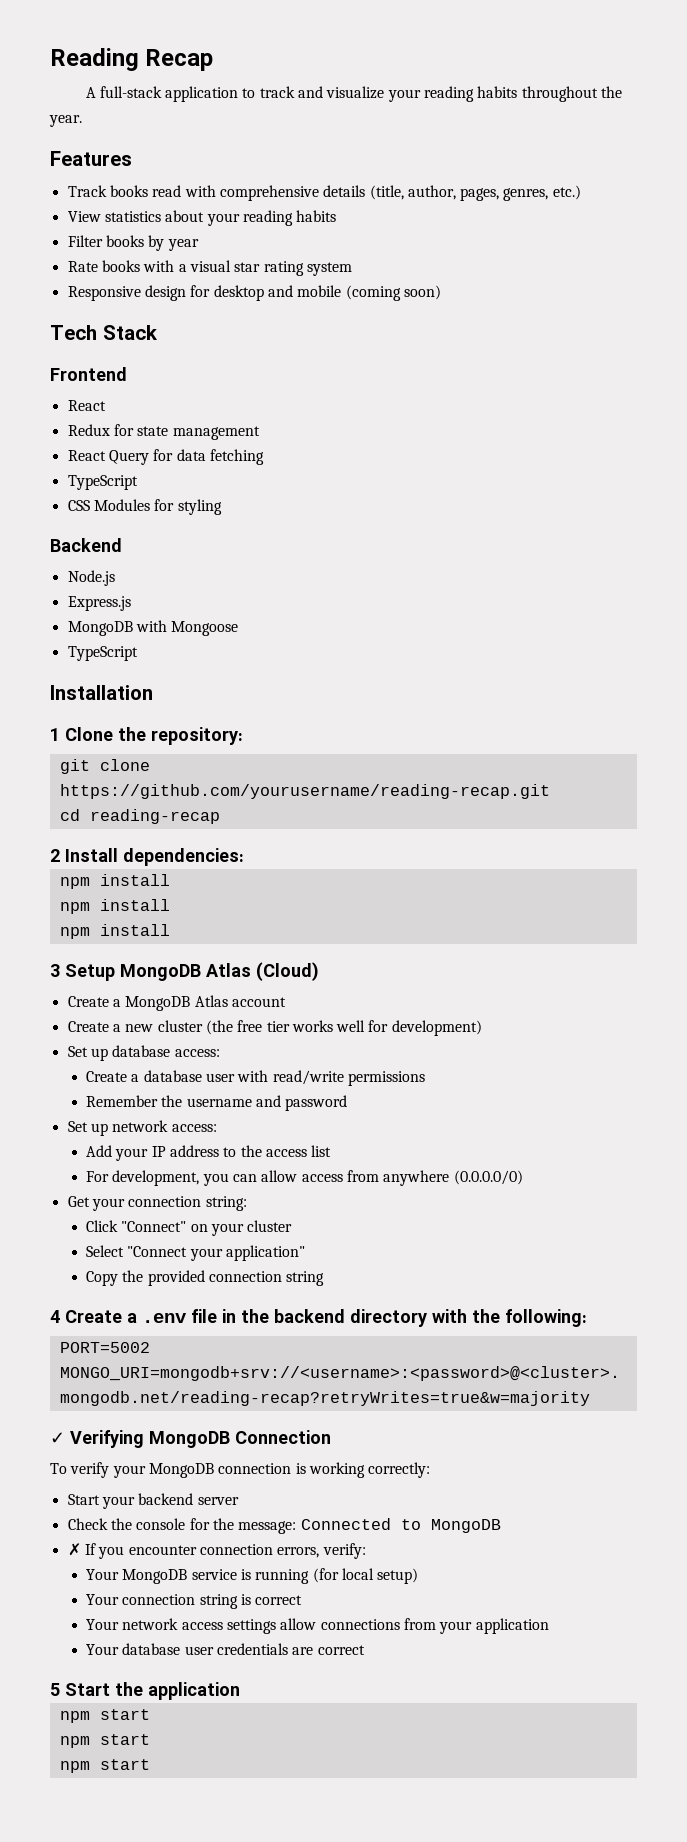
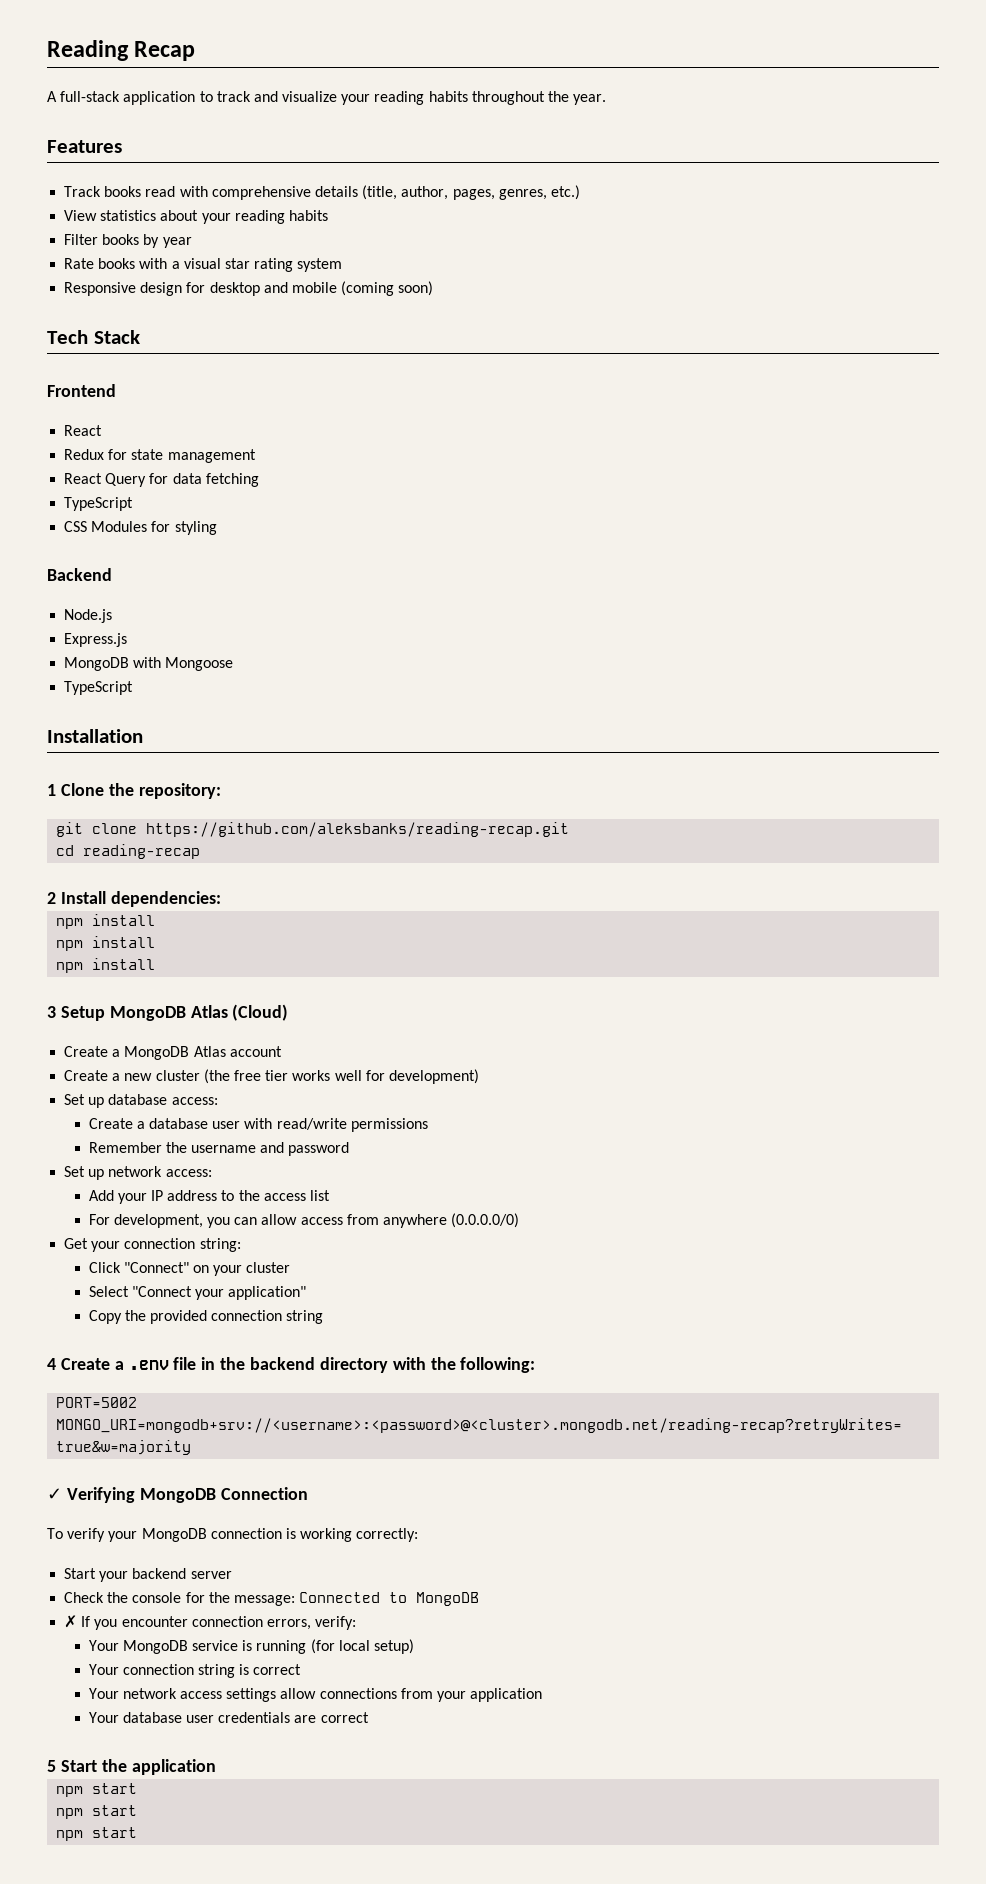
- git clone https://github.com/yourusername/reading-recap.git
+ git clone https://github.com/aleksbanks/reading-recap.git

